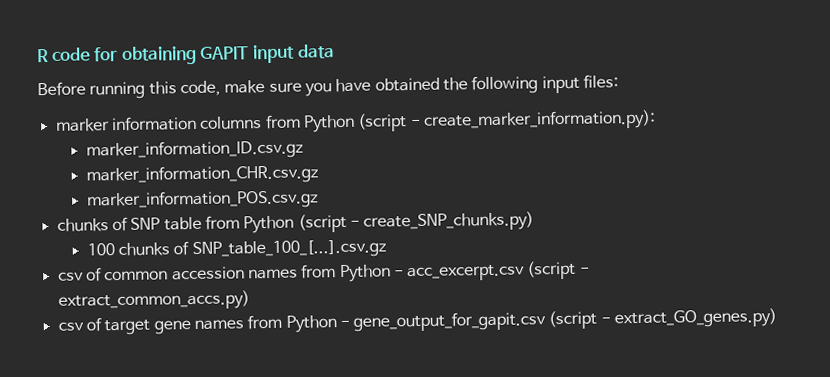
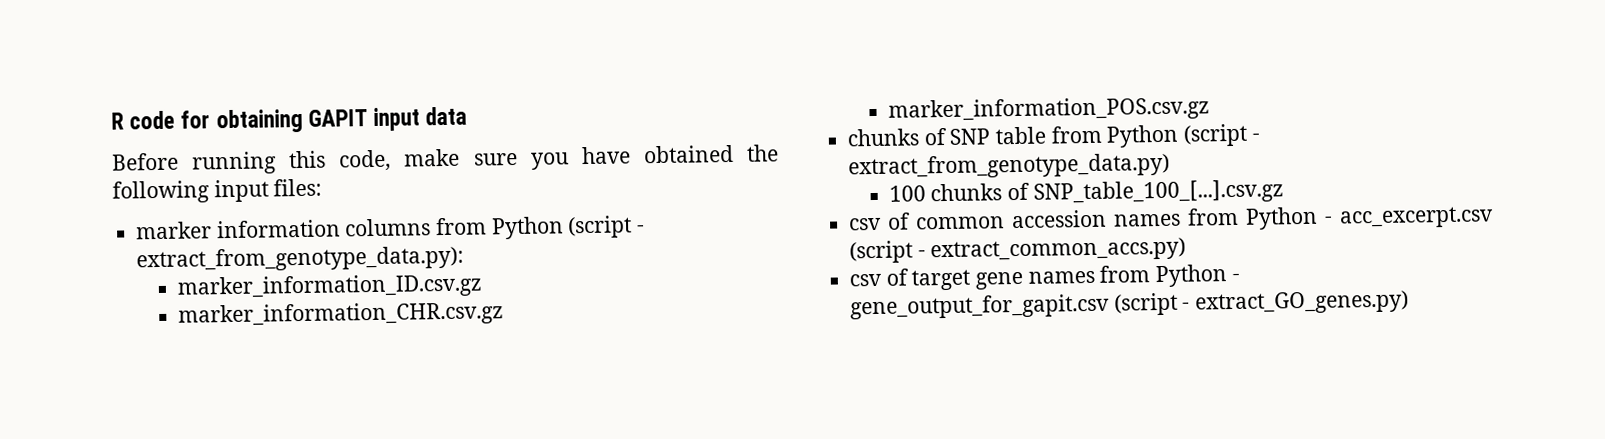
- marker information columns from Python (script - create_marker_information.py):
+ marker information columns from Python (script - extract_from_genotype_data.py):
- chunks of SNP table from Python (script - create_SNP_chunks.py)
+ chunks of SNP table from Python (script - extract_from_genotype_data.py)

